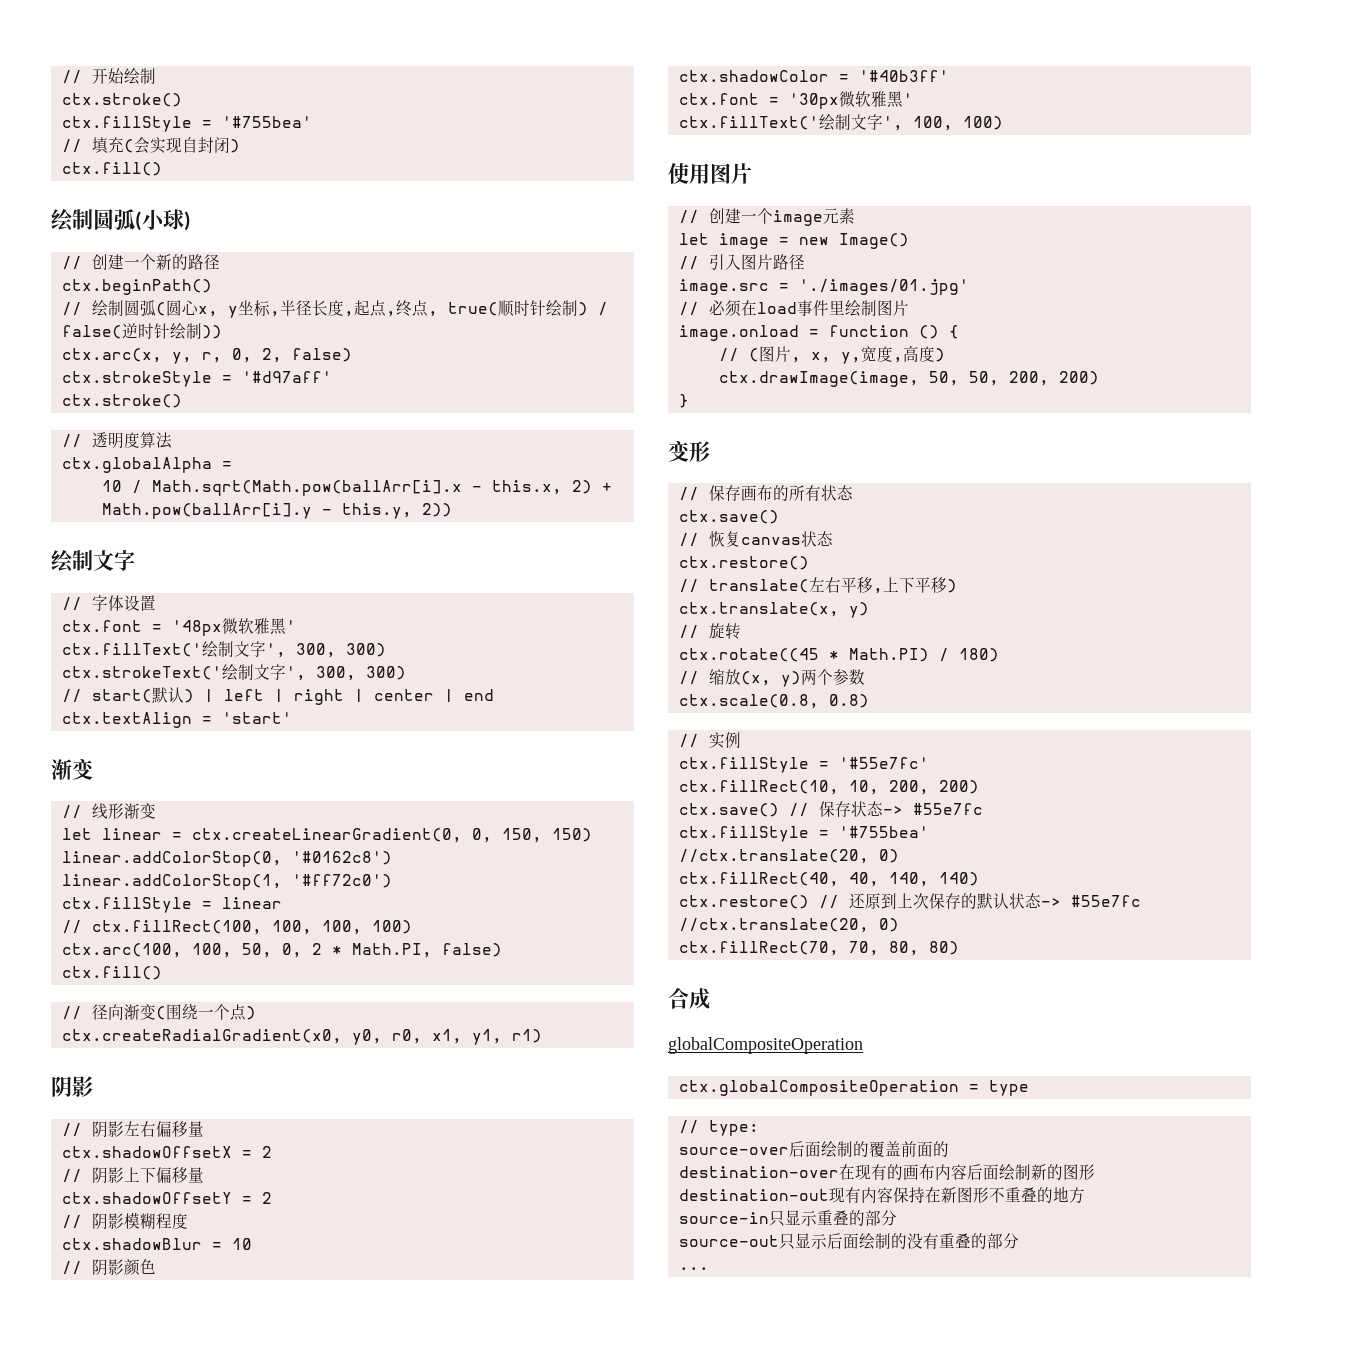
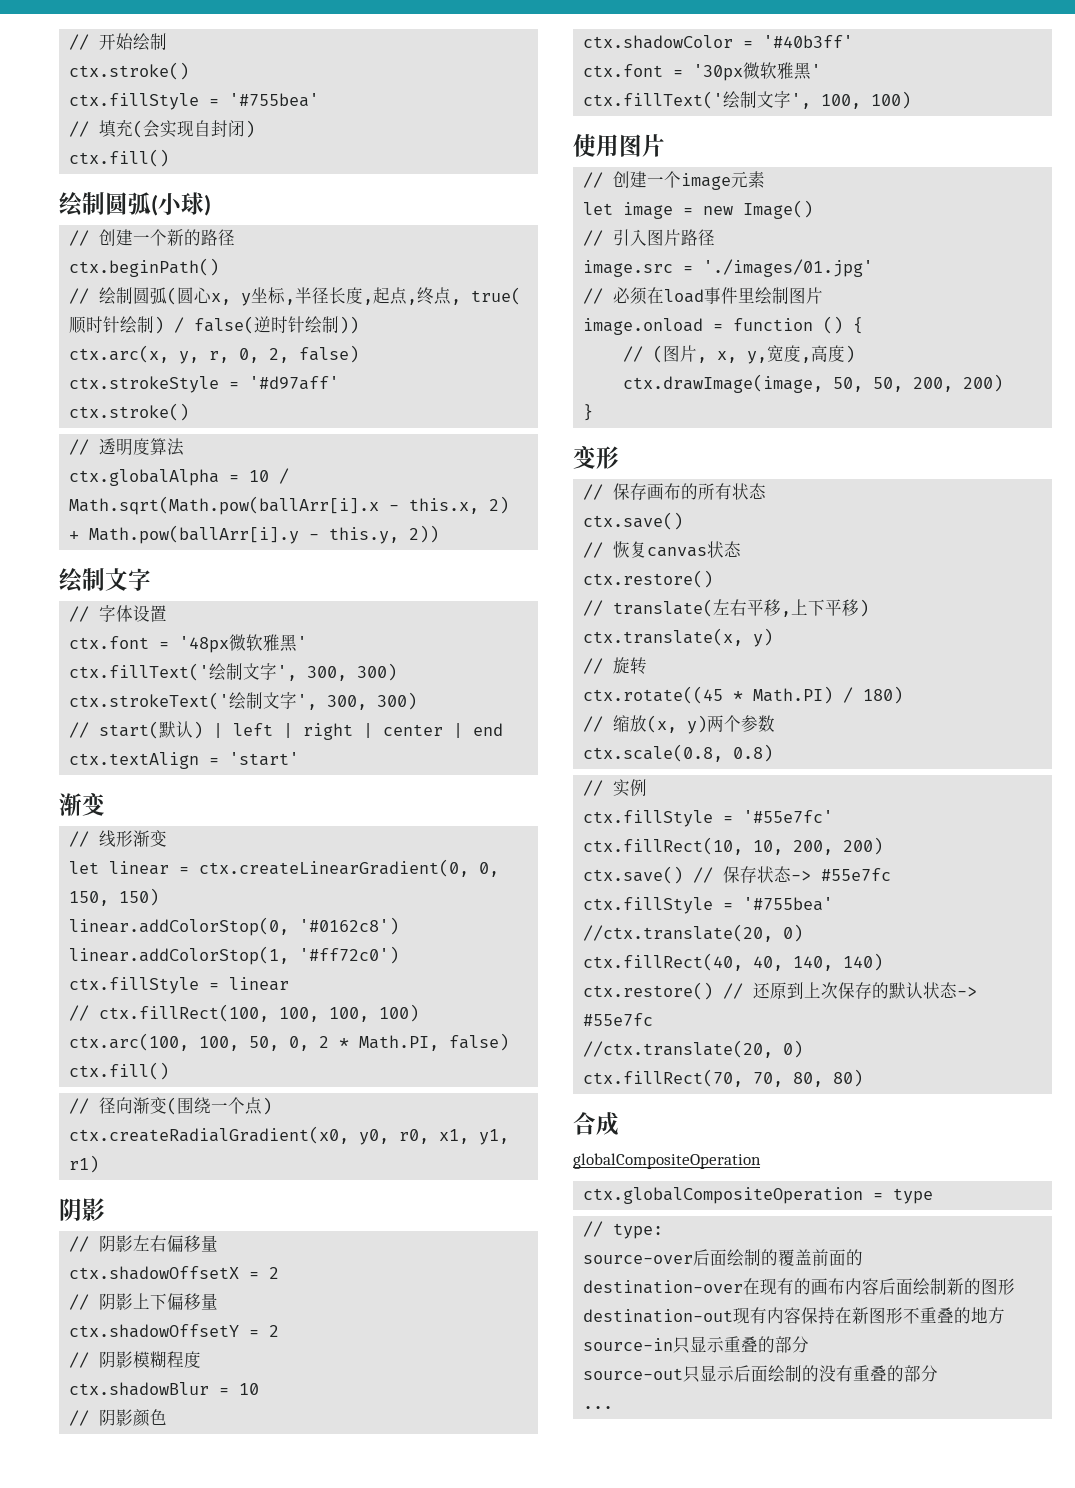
- ctx.globalAlpha =
- 10 / Math.sqrt(Math.pow(ballArr[i].x - this.x, 2) + Math.pow(ballArr[i].y - this.y, 2))
+ ctx.globalAlpha = 10 / Math.sqrt(Math.pow(ballArr[i].x - this.x, 2) + Math.pow(ballArr[i].y - this.y, 2))

